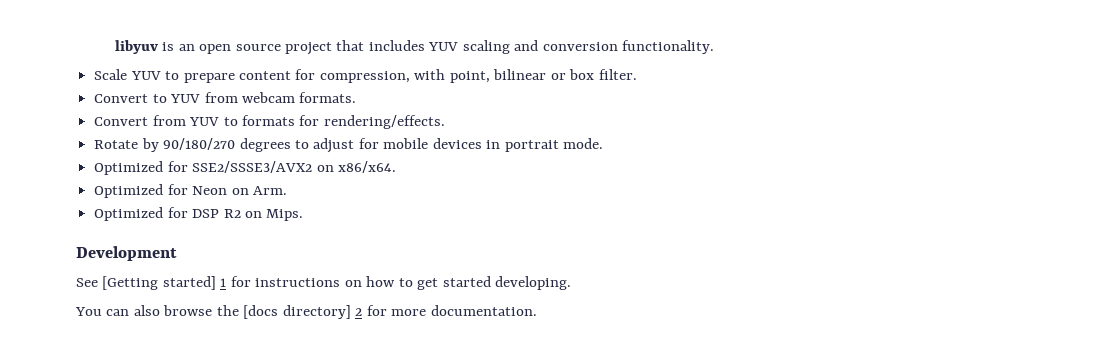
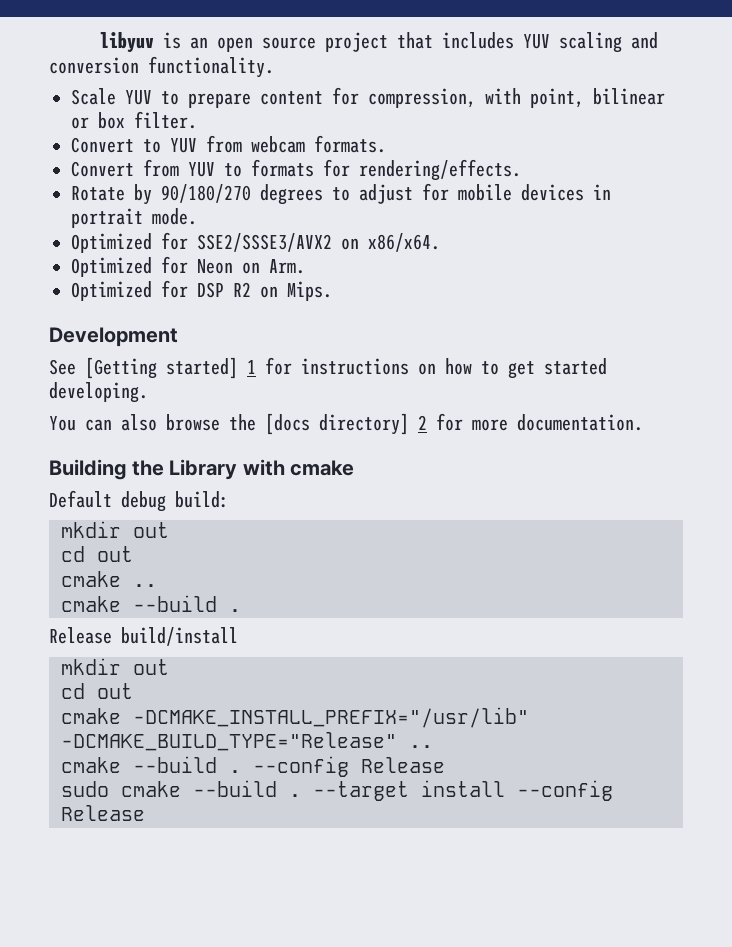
+ Building the Library with cmake
+ Default debug build:
+ mkdir out
+ cd out
+ cmake ..
+ cmake --build .
+ Release build/install
+ mkdir out
+ cd out
+ cmake -DCMAKE_INSTALL_PREFIX="/usr/lib" -DCMAKE_BUILD_TYPE="Release" ..
+ cmake --build . --config Release
+ sudo cmake --build . --target install --config Release

